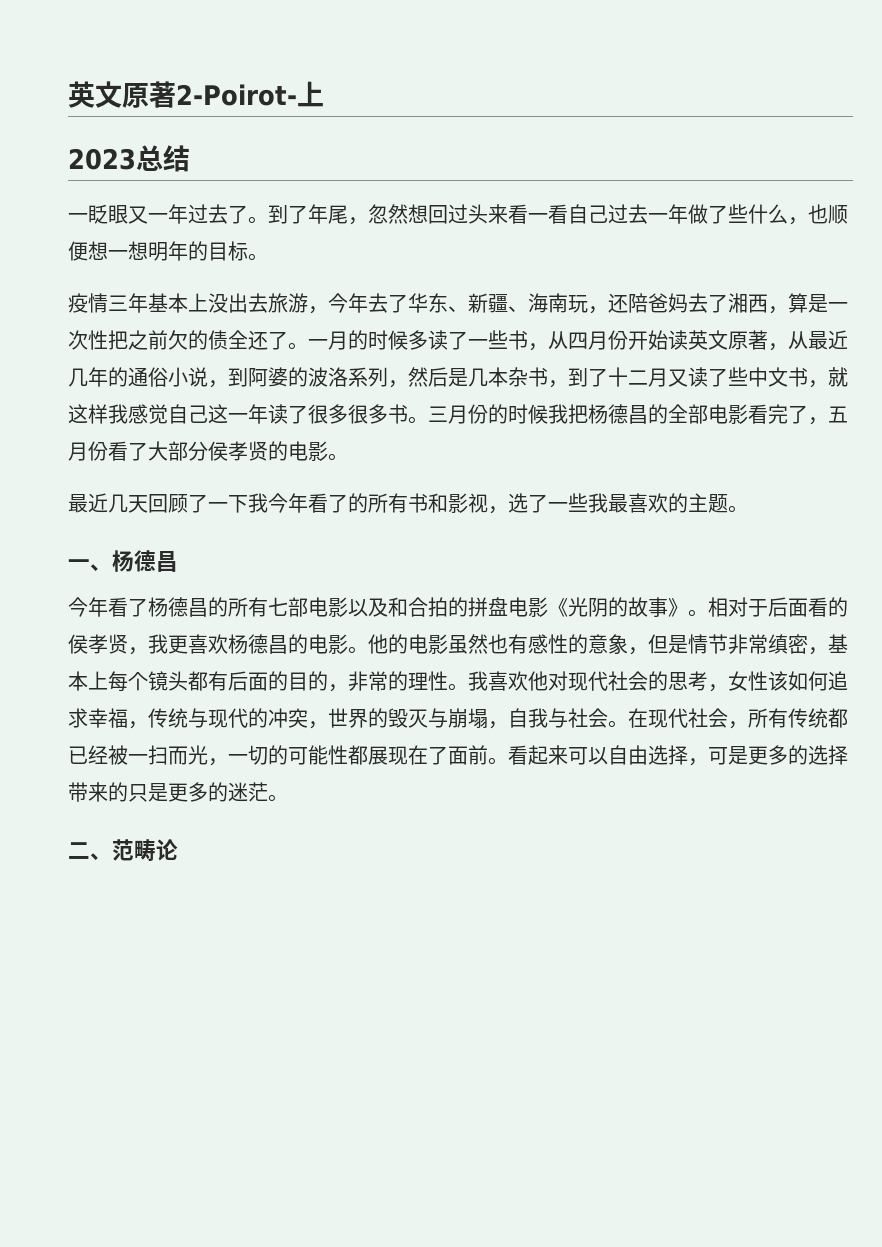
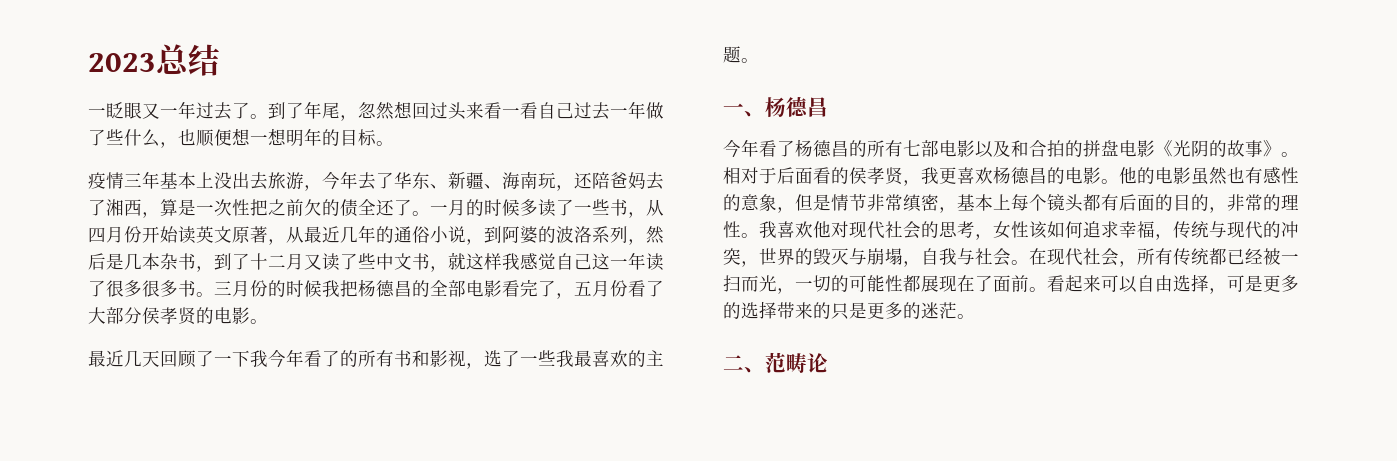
- 英文原著2-Poirot-上

